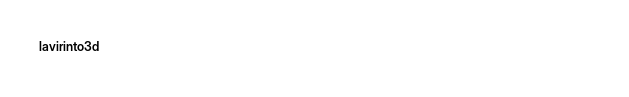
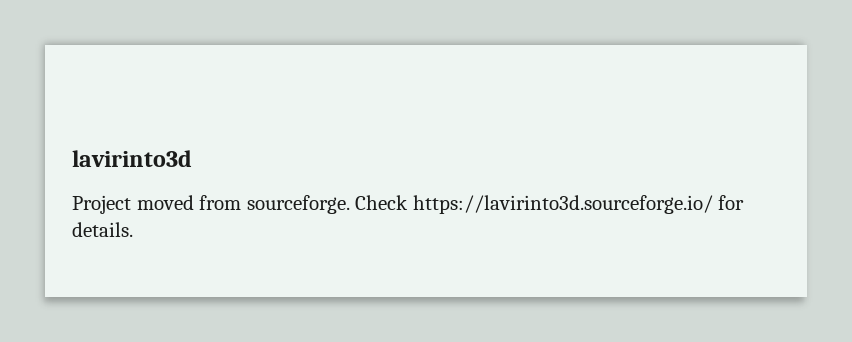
+ Project moved from sourceforge. Check https://lavirinto3d.sourceforge.io/ for details.

